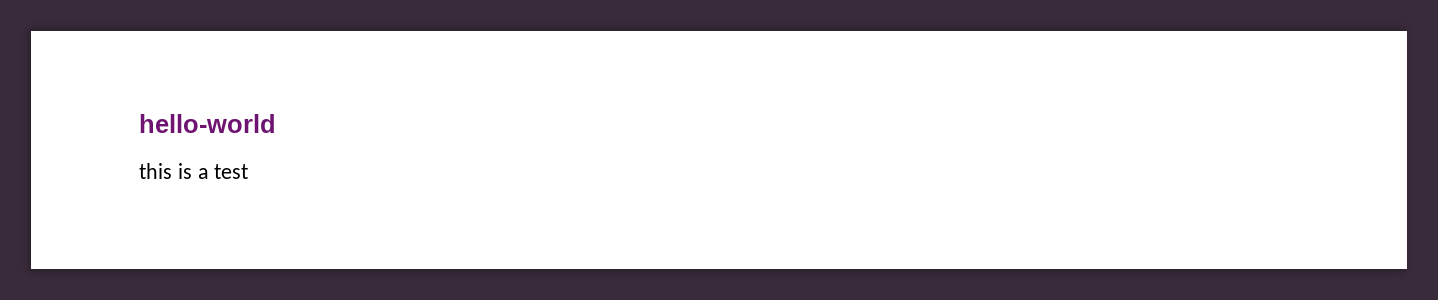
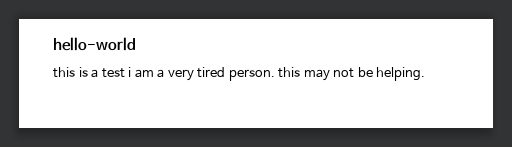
- this is a test
+ this is a test i am a very tired person. this may not be helping.

